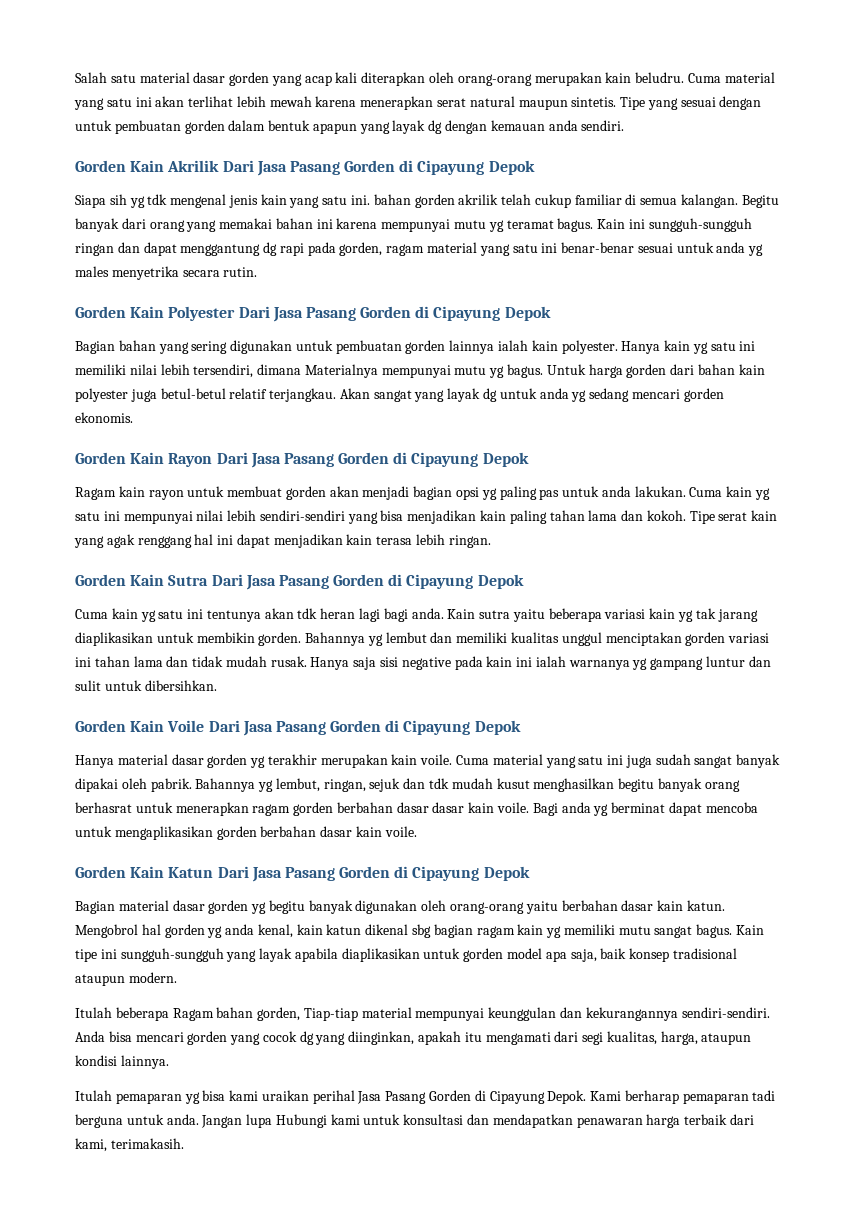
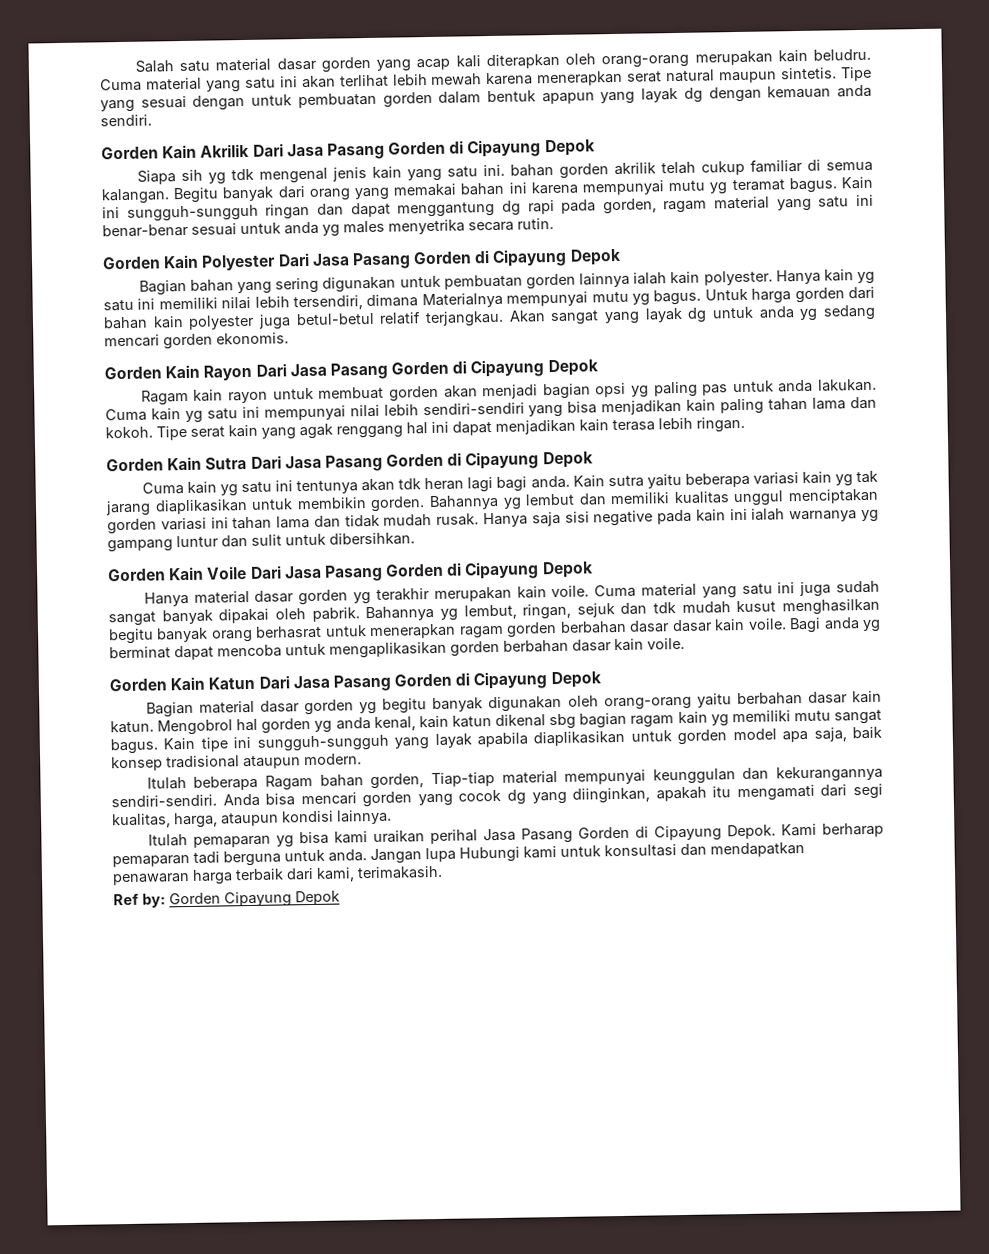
+ Ref by: Gorden Cipayung Depok

